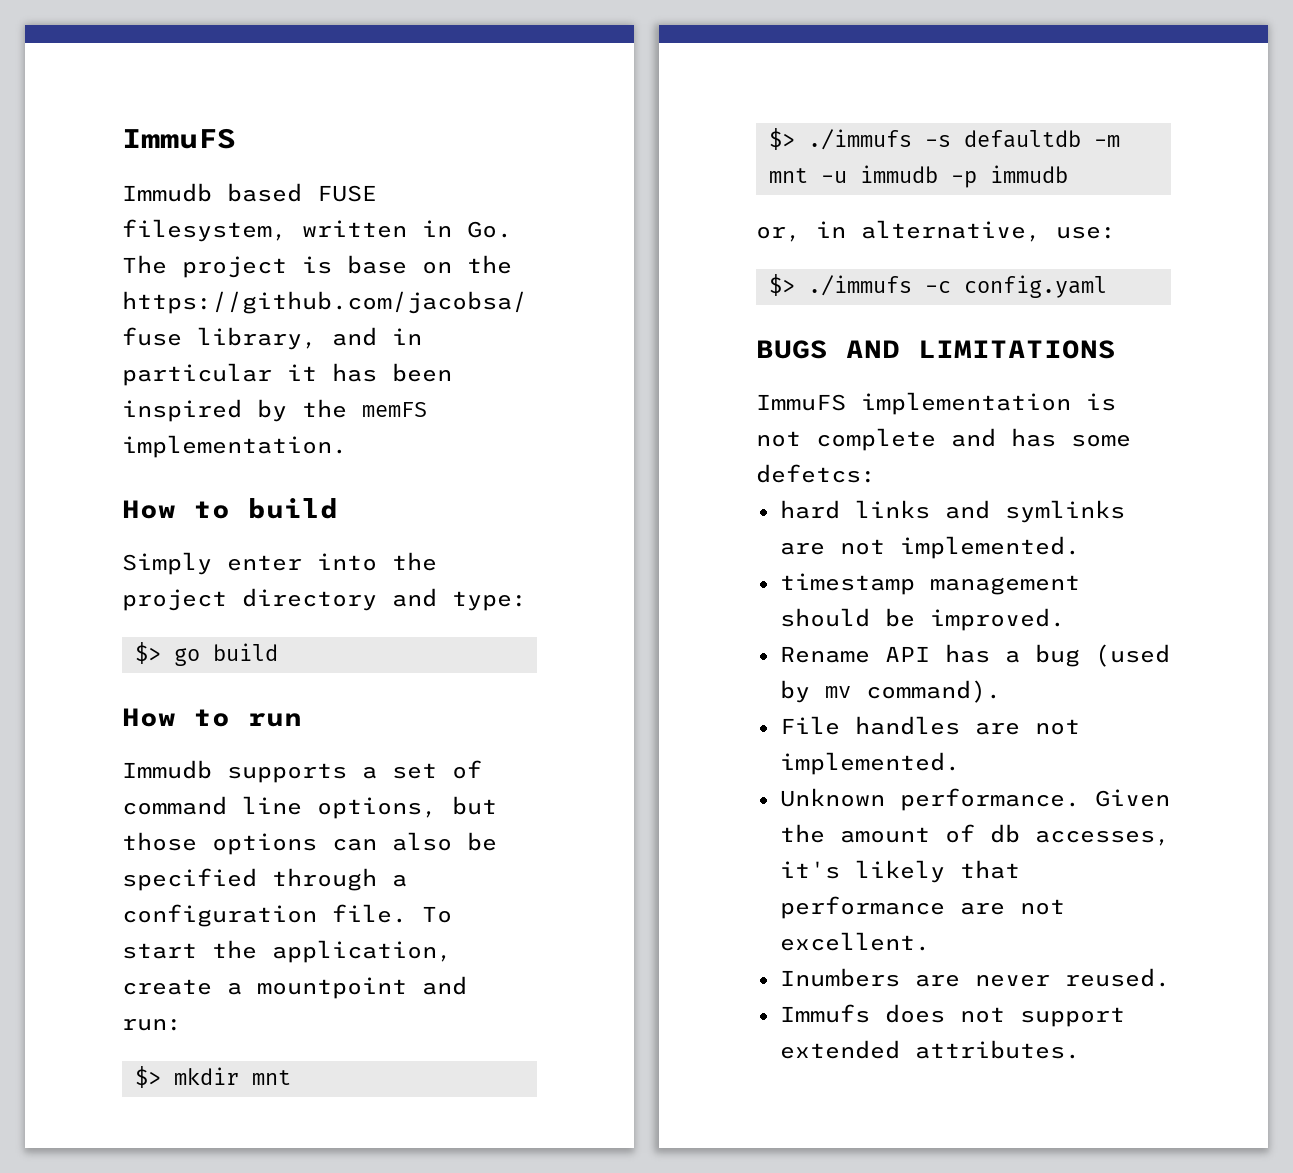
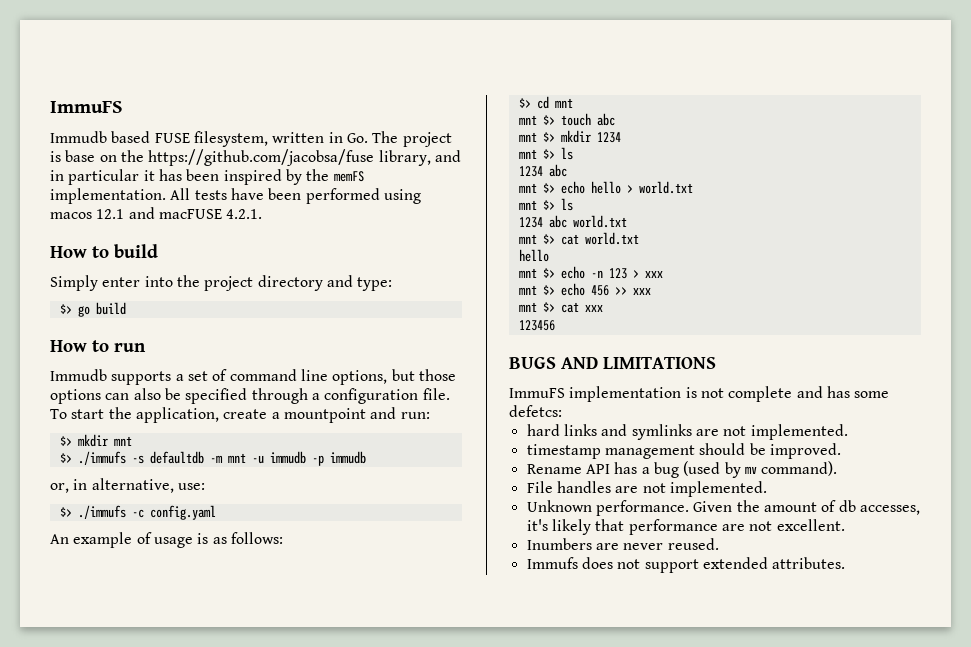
+ All tests have been performed using macos 12.1 and macFUSE 4.2.1.
+ An example of usage is as follows:
+ $> cd mnt
+ mnt $> touch abc
+ mnt $> mkdir 1234
+ mnt $> ls
+ 1234 abc
+ mnt $> echo hello > world.txt
+ mnt $> ls
+ 1234 abc world.txt
+ mnt $> cat world.txt
+ hello
+ mnt $> echo -n 123 > xxx
+ mnt $> echo 456 >> xxx
+ mnt $> cat xxx
+ 123456

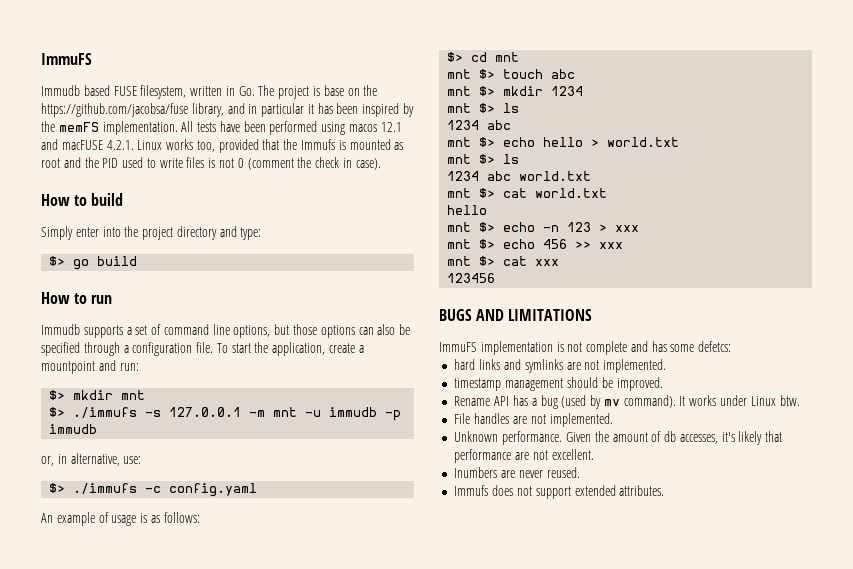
- All tests have been performed using macos 12.1 and macFUSE 4.2.1.
+ All tests have been performed using macos 12.1 and macFUSE 4.2.1. Linux works too, provided that the Immufs is mounted as root and the PID used to write files is not 0 (comment the check in case).
- $> ./immufs -s defaultdb -m mnt -u immudb -p immudb
+ $> ./immufs -s 127.0.0.1 -m mnt -u immudb -p immudb
+ It works under Linux btw.

